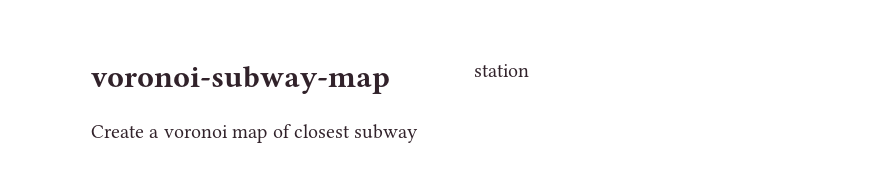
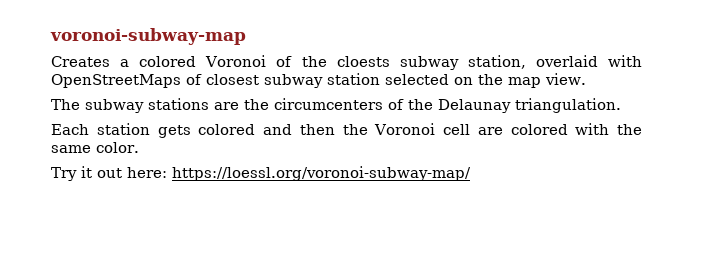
- Create a voronoi map of closest subway station
+ Creates a colored Voronoi of the cloests subway station, overlaid with OpenStreetMaps of closest subway station selected on the map view.
+ The subway stations are the circumcenters of the Delaunay triangulation.
+ Each station gets colored and then the Voronoi cell are colored with the same color.
+ Try it out here: https://loessl.org/voronoi-subway-map/

